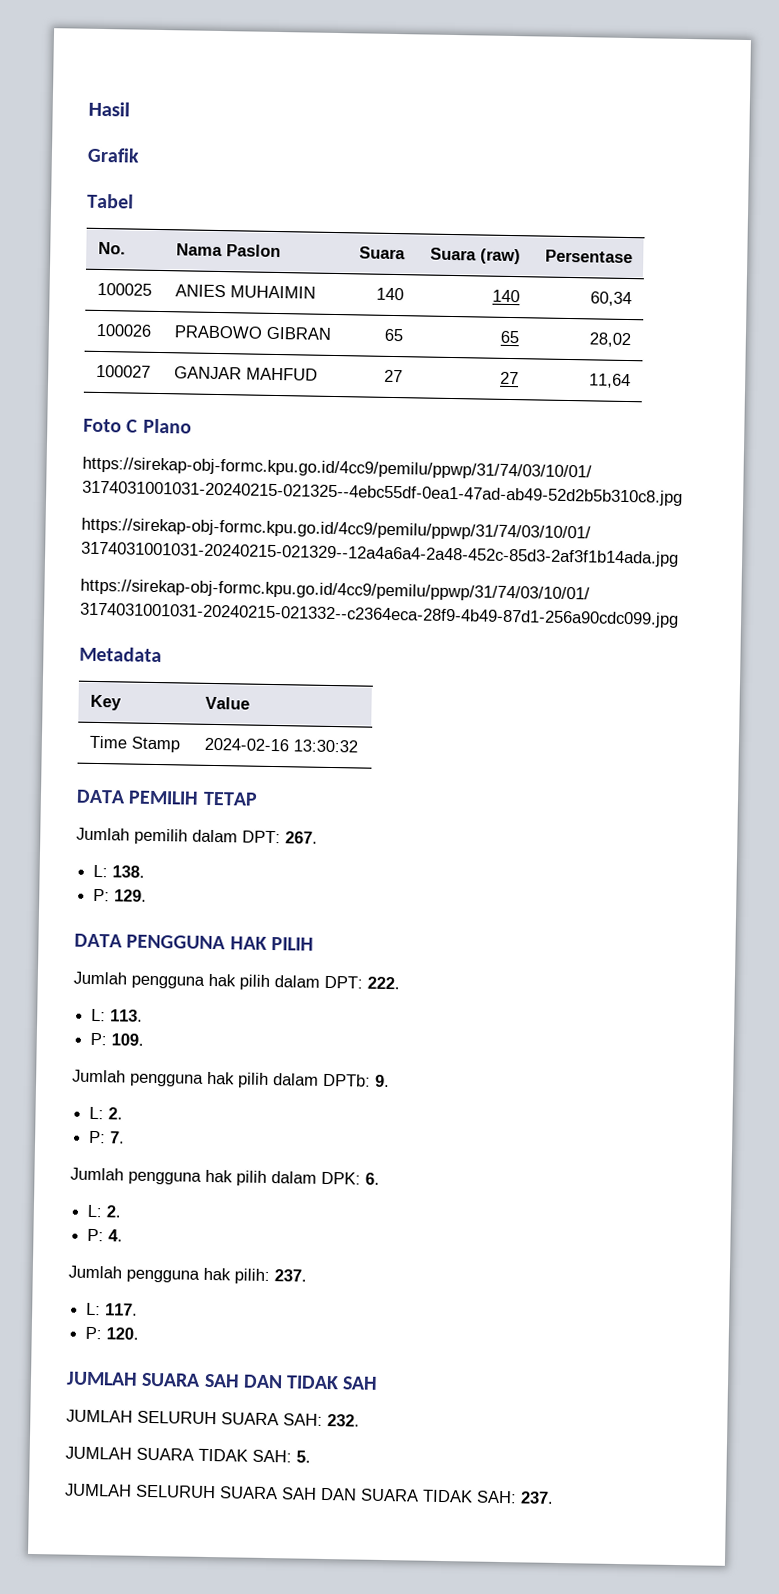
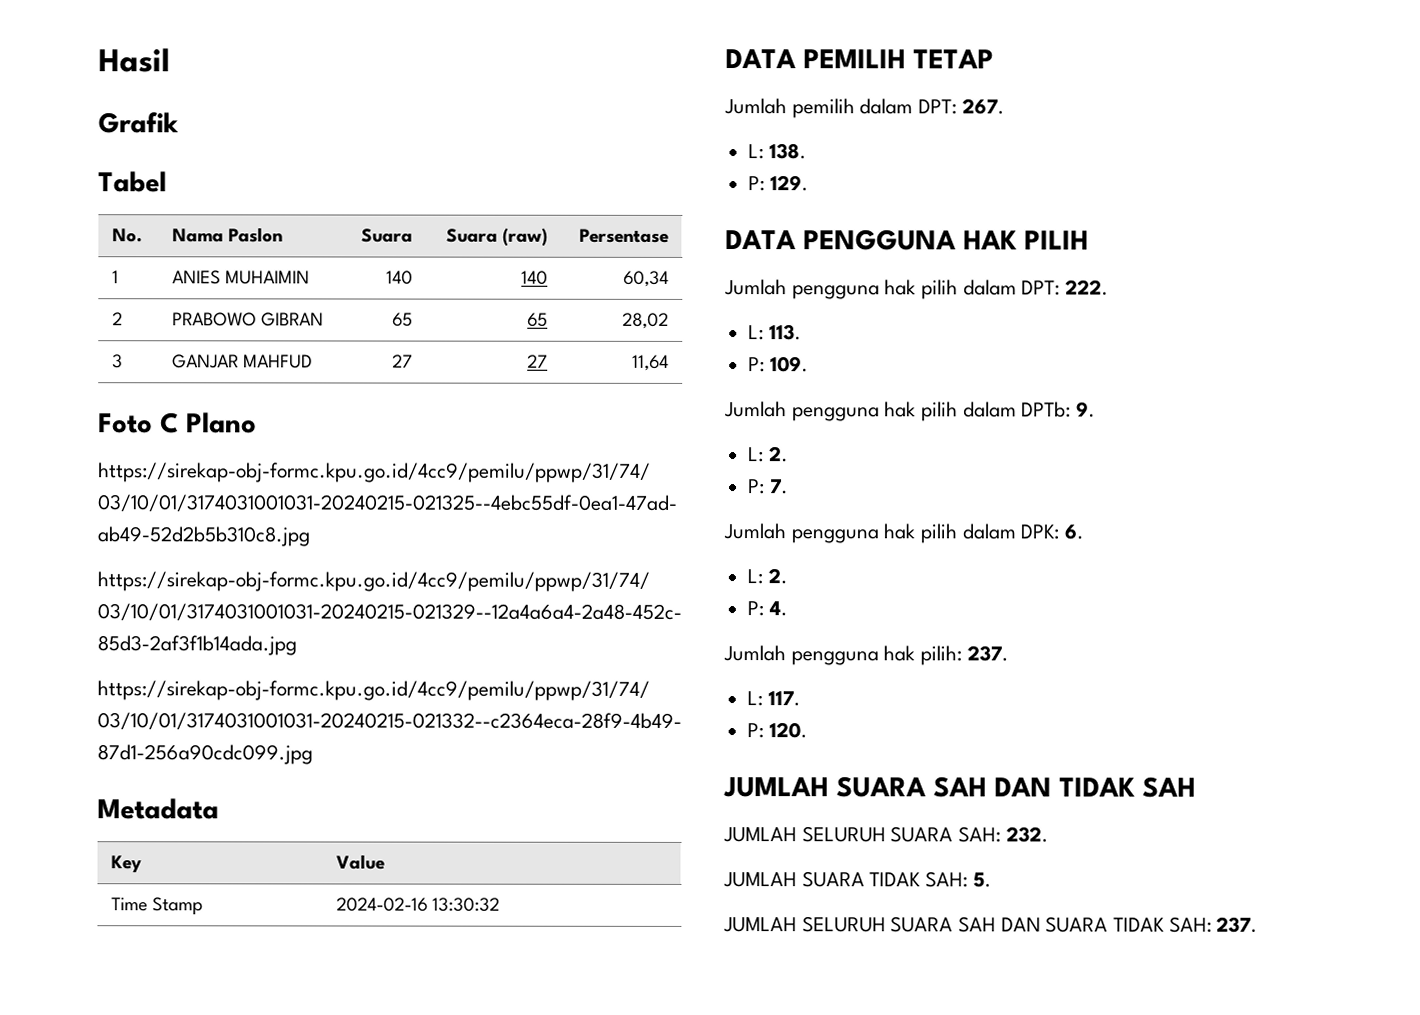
- 100025 | ANIES MUHAIMIN | 140 | 140 | 60,34
+ 1 | ANIES MUHAIMIN | 140 | 140 | 60,34
- 100026 | PRABOWO GIBRAN | 65 | 65 | 28,02
+ 2 | PRABOWO GIBRAN | 65 | 65 | 28,02
- 100027 | GANJAR MAHFUD | 27 | 27 | 11,64
+ 3 | GANJAR MAHFUD | 27 | 27 | 11,64

